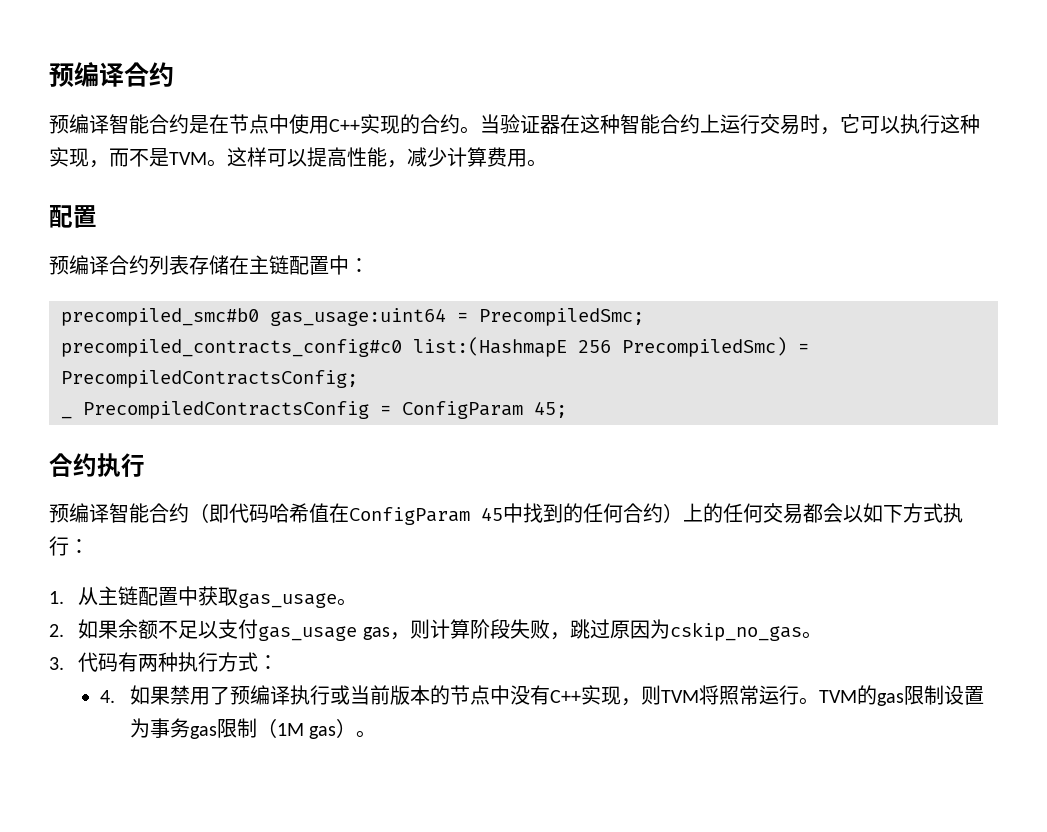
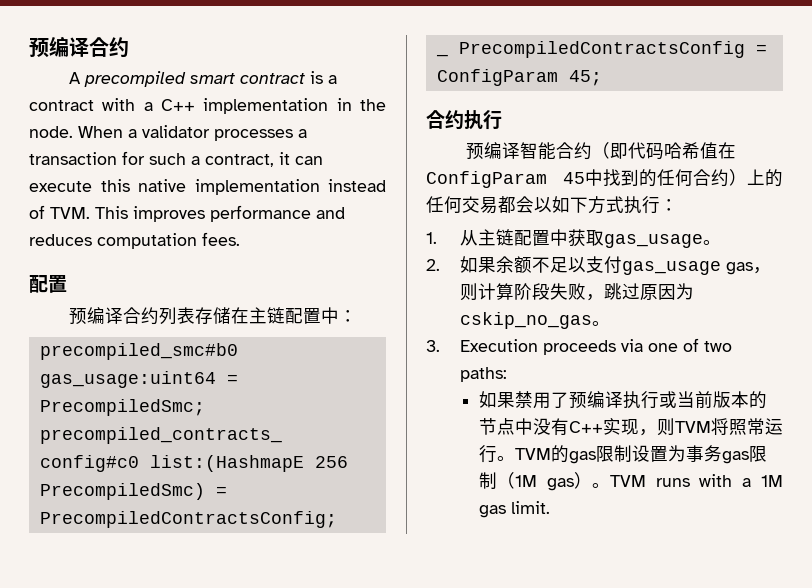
- 预编译智能合约是在节点中使用C++实现的合约。当验证器在这种智能合约上运行交易时，它可以执行这种实现，而不是TVM。这样可以提高性能，减少计算费用。
+ A precompiled smart contract is a contract with a C++ implementation in the node. When a validator processes a transaction for such a contract, it can execute this native implementation instead of TVM. This improves performance and reduces computation fees.
- 3.代码有两种执行方式：
- 4.如果禁用了预编译执行或当前版本的节点中没有C++实现，则TVM将照常运行。
+ 3. Execution proceeds via one of two paths:
+ 如果禁用了预编译执行或当前版本的节点中没有C++实现，则TVM将照常运行。
+ TVM runs with a 1M gas limit.

